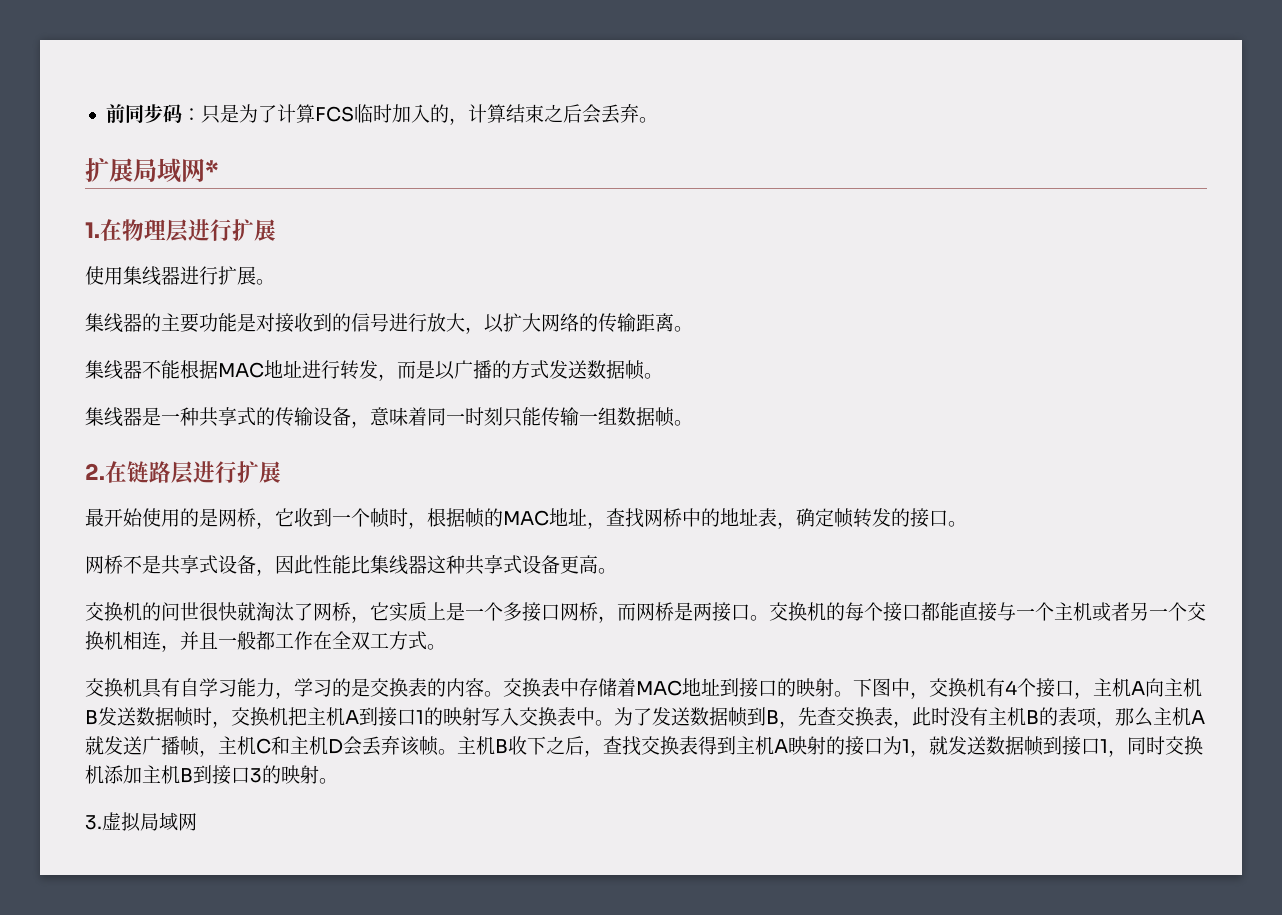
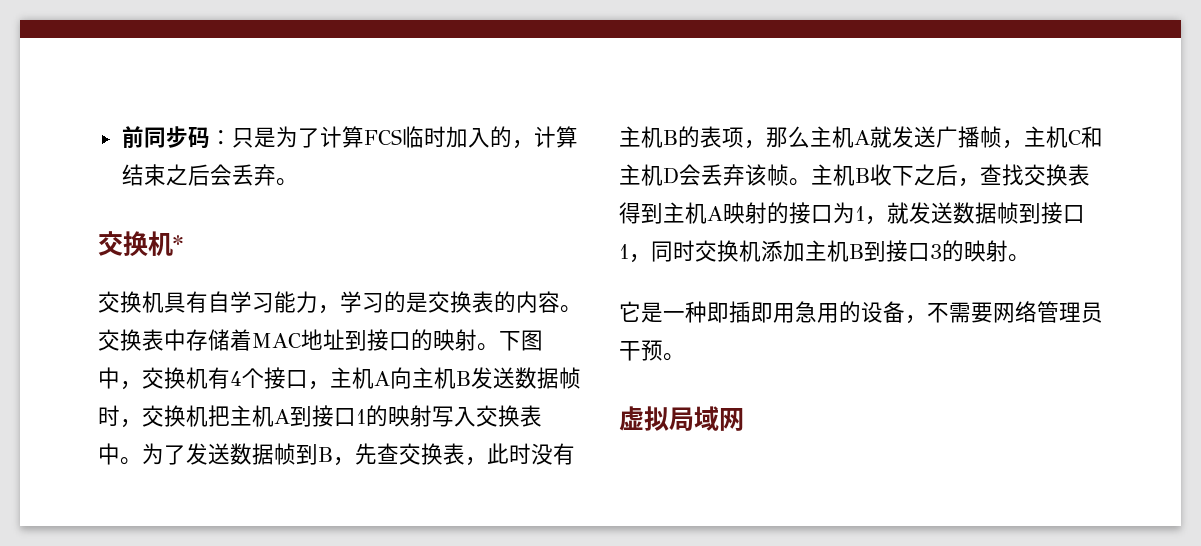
- 扩展局域网*
- 1.在物理层进行扩展
- 使用集线器进行扩展。
- 集线器的主要功能是对接收到的信号进行放大，以扩大网络的传输距离。
- 集线器不能根据MAC地址进行转发，而是以广播的方式发送数据帧。
- 集线器是一种共享式的传输设备，意味着同一时刻只能传输一组数据帧。
- 2.在链路层进行扩展
- 最开始使用的是网桥，它收到一个帧时，根据帧的MAC地址，查找网桥中的地址表，确定帧转发的接口。
- 网桥不是共享式设备，因此性能比集线器这种共享式设备更高。
- 交换机的问世很快就淘汰了网桥，它实质上是一个多接口网桥，而网桥是两接口。交换机的每个接口都能直接与一个主机或者另一个交换机相连，并且一般都工作在全双工方式。
+ 交换机*
- 3.虚拟局域网
+ 它是一种即插即用急用的设备，不需要网络管理员干预。
+ 虚拟局域网

